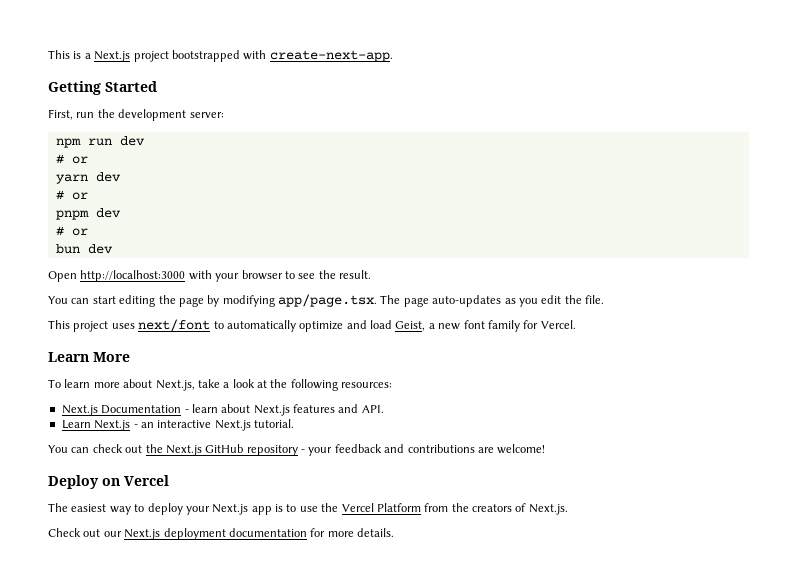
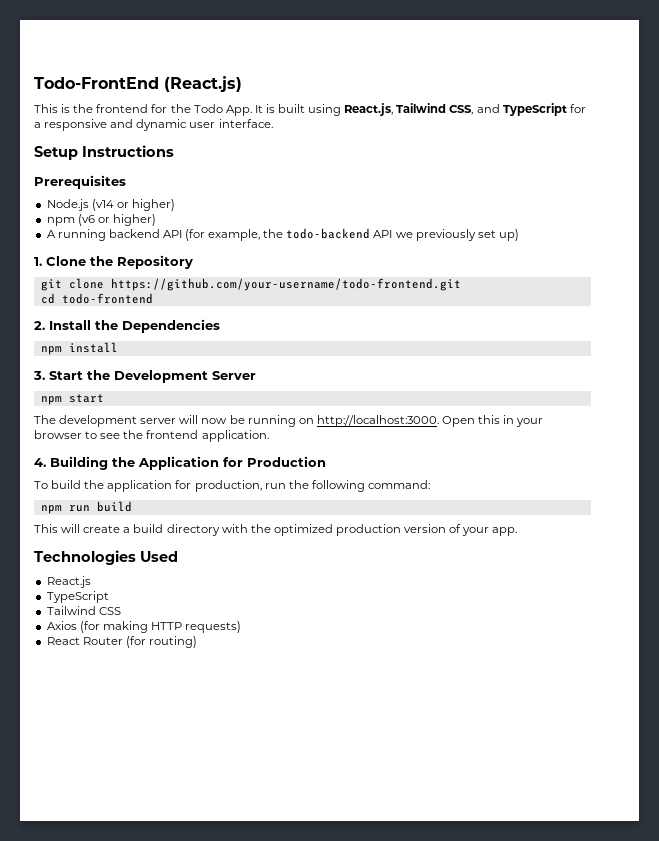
- This is a Next.js project bootstrapped with create-next-app.
- Getting Started
- First, run the development server:
- npm run dev
- # or
- yarn dev
- # or
- pnpm dev
- # or
- bun dev
- Open http://localhost:3000 with your browser to see the result.
- You can start editing the page by modifying app/page.tsx. The page auto-updates as you edit the file.
- This project uses next/font to automatically optimize and load Geist, a new font family for Vercel.
- Learn More
- To learn more about Next.js, take a look at the following resources:
- Next.js Documentation - learn about Next.js features and API.
- Learn Next.js - an interactive Next.js tutorial.
- You can check out the Next.js GitHub repository - your feedback and contributions are welcome!
- Deploy on Vercel
- The easiest way to deploy your Next.js app is to use the Vercel Platform from the creators of Next.js.
- Check out our Next.js deployment documentation for more details.
+ Todo-FrontEnd (React.js)
+ This is the frontend for the Todo App. It is built using React.js, Tailwind CSS, and TypeScript for a responsive and dynamic user interface.
+ Setup Instructions
+ Prerequisites
+ Node.js (v14 or higher)
+ npm (v6 or higher)
+ A running backend API (for example, the todo-backend API we previously set up)
+ 1. Clone the Repository
+ git clone https://github.com/your-username/todo-frontend.git
+ cd todo-frontend
+ 2. Install the Dependencies
+ npm install
+ 3. Start the Development Server
+ npm start
+ The development server will now be running on http://localhost:3000. Open this in your browser to see the frontend application.
+ 4. Building the Application for Production
+ To build the application for production, run the following command:
+ npm run build
+ This will create a build directory with the optimized production version of your app.
+ Technologies Used
+ React.js
+ TypeScript
+ Tailwind CSS
+ Axios (for making HTTP requests)
+ React Router (for routing)

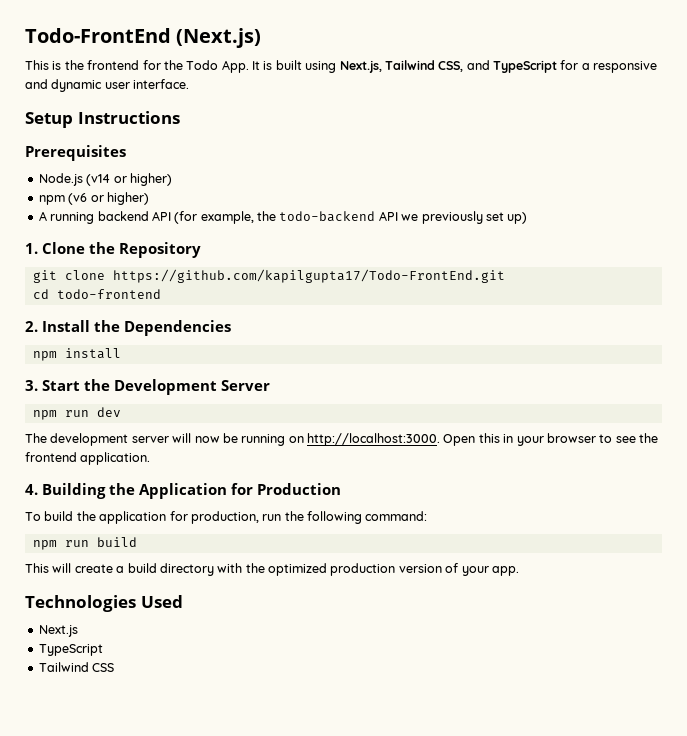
- Todo-FrontEnd (React.js)
+ Todo-FrontEnd (Next.js)
- This is the frontend for the Todo App. It is built using React.js, Tailwind CSS, and TypeScript for a responsive and dynamic user interface.
+ This is the frontend for the Todo App. It is built using Next.js, Tailwind CSS, and TypeScript for a responsive and dynamic user interface.
- git clone https://github.com/your-username/todo-frontend.git
+ git clone https://github.com/kapilgupta17/Todo-FrontEnd.git
- npm start
+ npm run dev
- React.js
+ Next.js
- Axios (for making HTTP requests)
- React Router (for routing)

